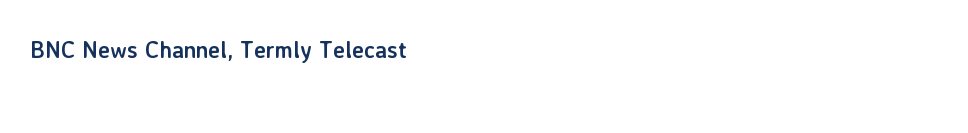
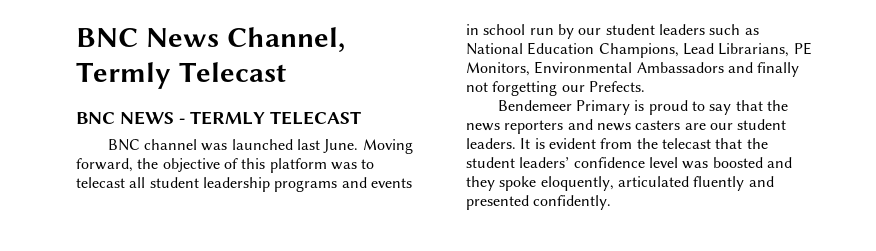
+ BNC NEWS - TERMLY TELECAST
+ BNC channel was launched last June. Moving forward, the objective of this platform was to telecast all student leadership programs and events in school run by our student leaders such as National Education Champions, Lead Librarians, PE Monitors, Environmental Ambassadors and finally not forgetting our Prefects.
+ Bendemeer Primary is proud to say that the news reporters and news casters are our student leaders. It is evident from the telecast that the student leaders’ confidence level was boosted and they spoke eloquently, articulated fluently and presented confidently.

